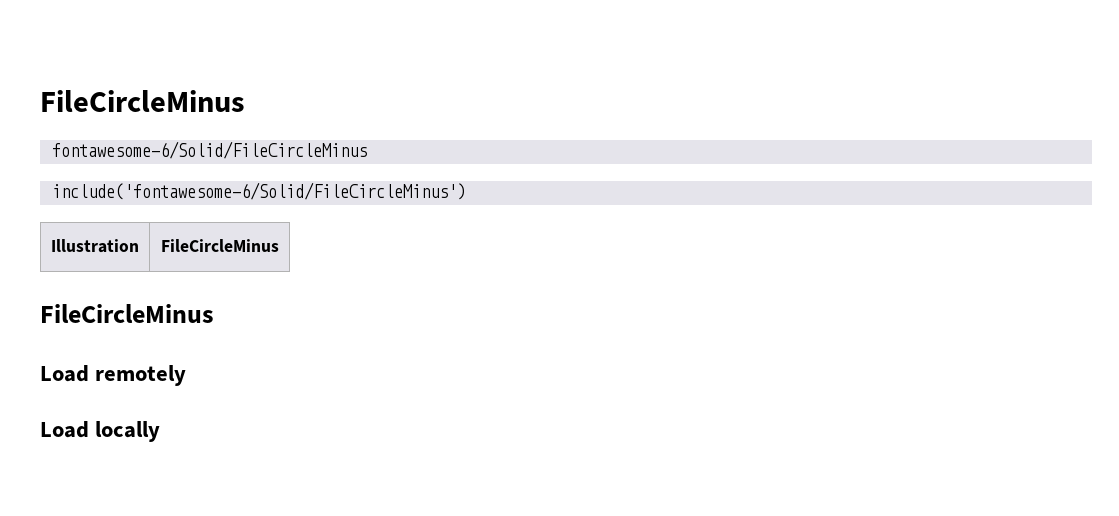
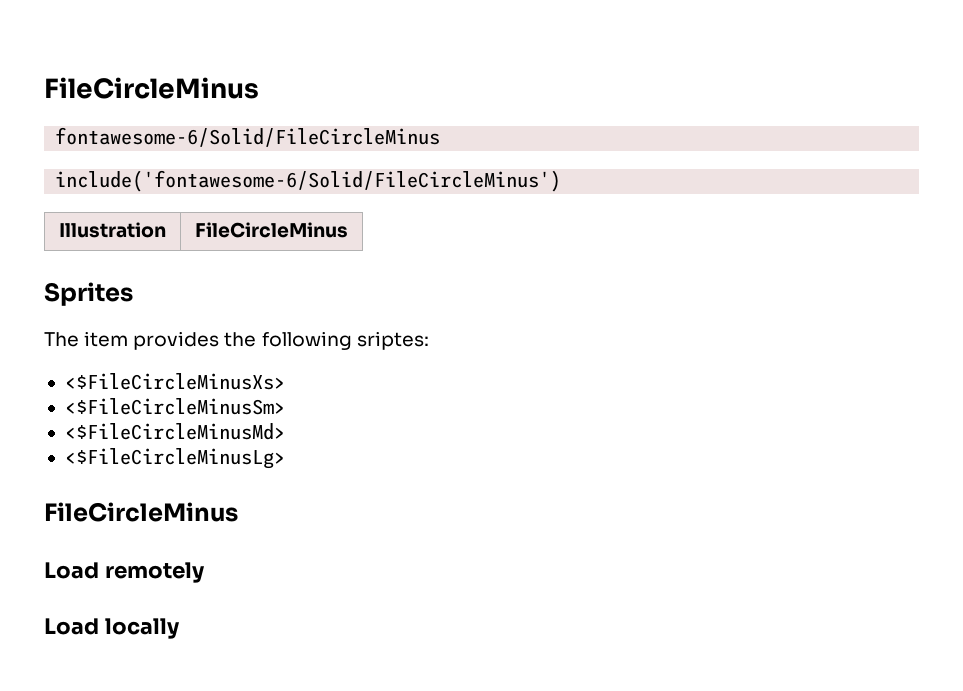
+ Sprites
+ The item provides the following sriptes:
+ <$FileCircleMinusXs>
+ <$FileCircleMinusSm>
+ <$FileCircleMinusMd>
+ <$FileCircleMinusLg>

